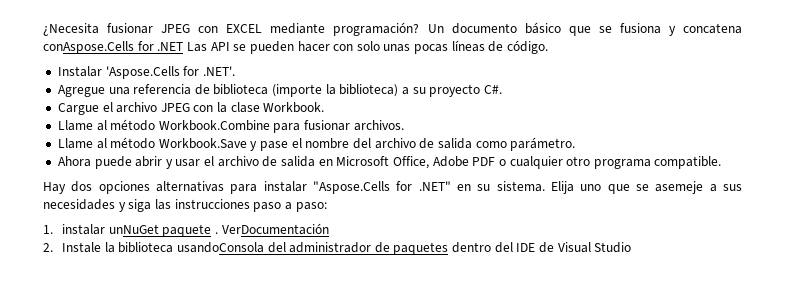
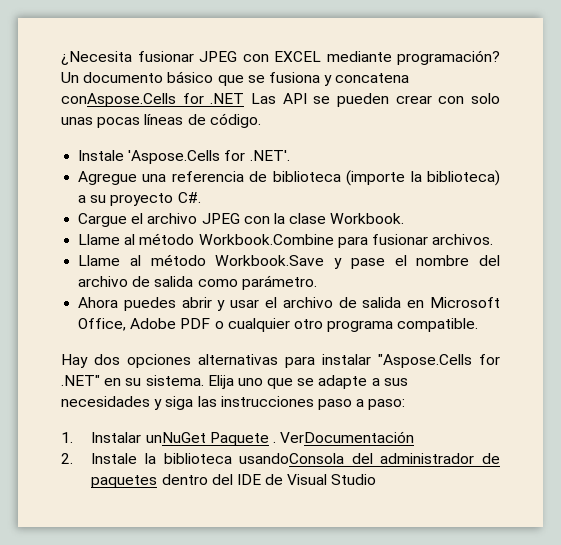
- Un documento básico que se fusiona y concatena conAspose.Cells for .NET Las API se pueden hacer con solo unas pocas líneas de código.
+ Un documento básico que se fusiona y concatena conAspose.Cells for .NET Las API se pueden crear con solo unas pocas líneas de código.
- Instalar 'Aspose.Cells for .NET'.
+ Instale 'Aspose.Cells for .NET'.
- Ahora puede abrir y usar el archivo de salida en Microsoft Office, Adobe PDF o cualquier otro programa compatible.
+ Ahora puedes abrir y usar el archivo de salida en Microsoft Office, Adobe PDF o cualquier otro programa compatible.
- Elija uno que se asemeje a sus necesidades y siga las instrucciones paso a paso:
+ Elija uno que se adapte a sus necesidades y siga las instrucciones paso a paso:
- 1. instalar unNuGet paquete .
+ 1. Instalar unNuGet Paquete .

